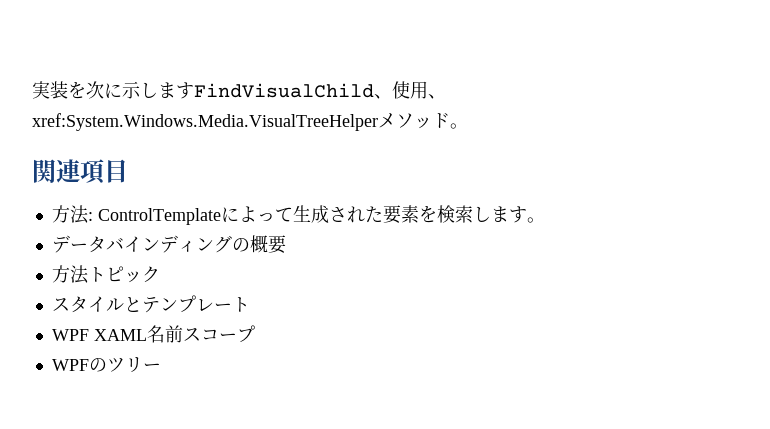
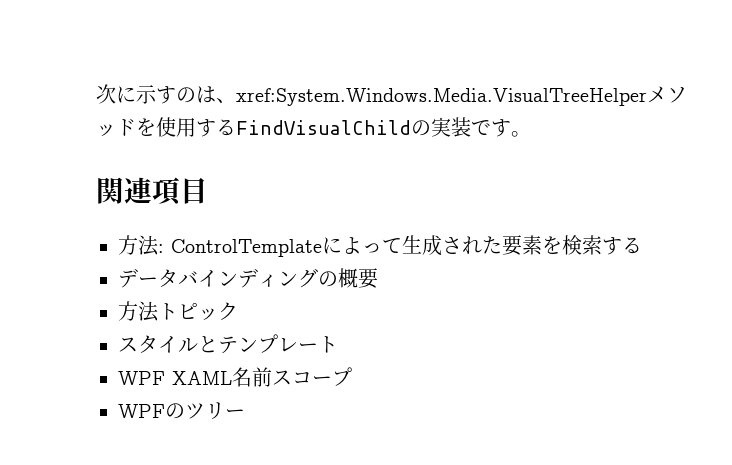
- 実装を次に示しますFindVisualChild、使用、xref:System.Windows.Media.VisualTreeHelperメソッド。
+ 次に示すのは、xref:System.Windows.Media.VisualTreeHelperメソッドを使用するFindVisualChildの実装です。
- 方法: ControlTemplateによって生成された要素を検索します。
+ 方法: ControlTemplateによって生成された要素を検索する

